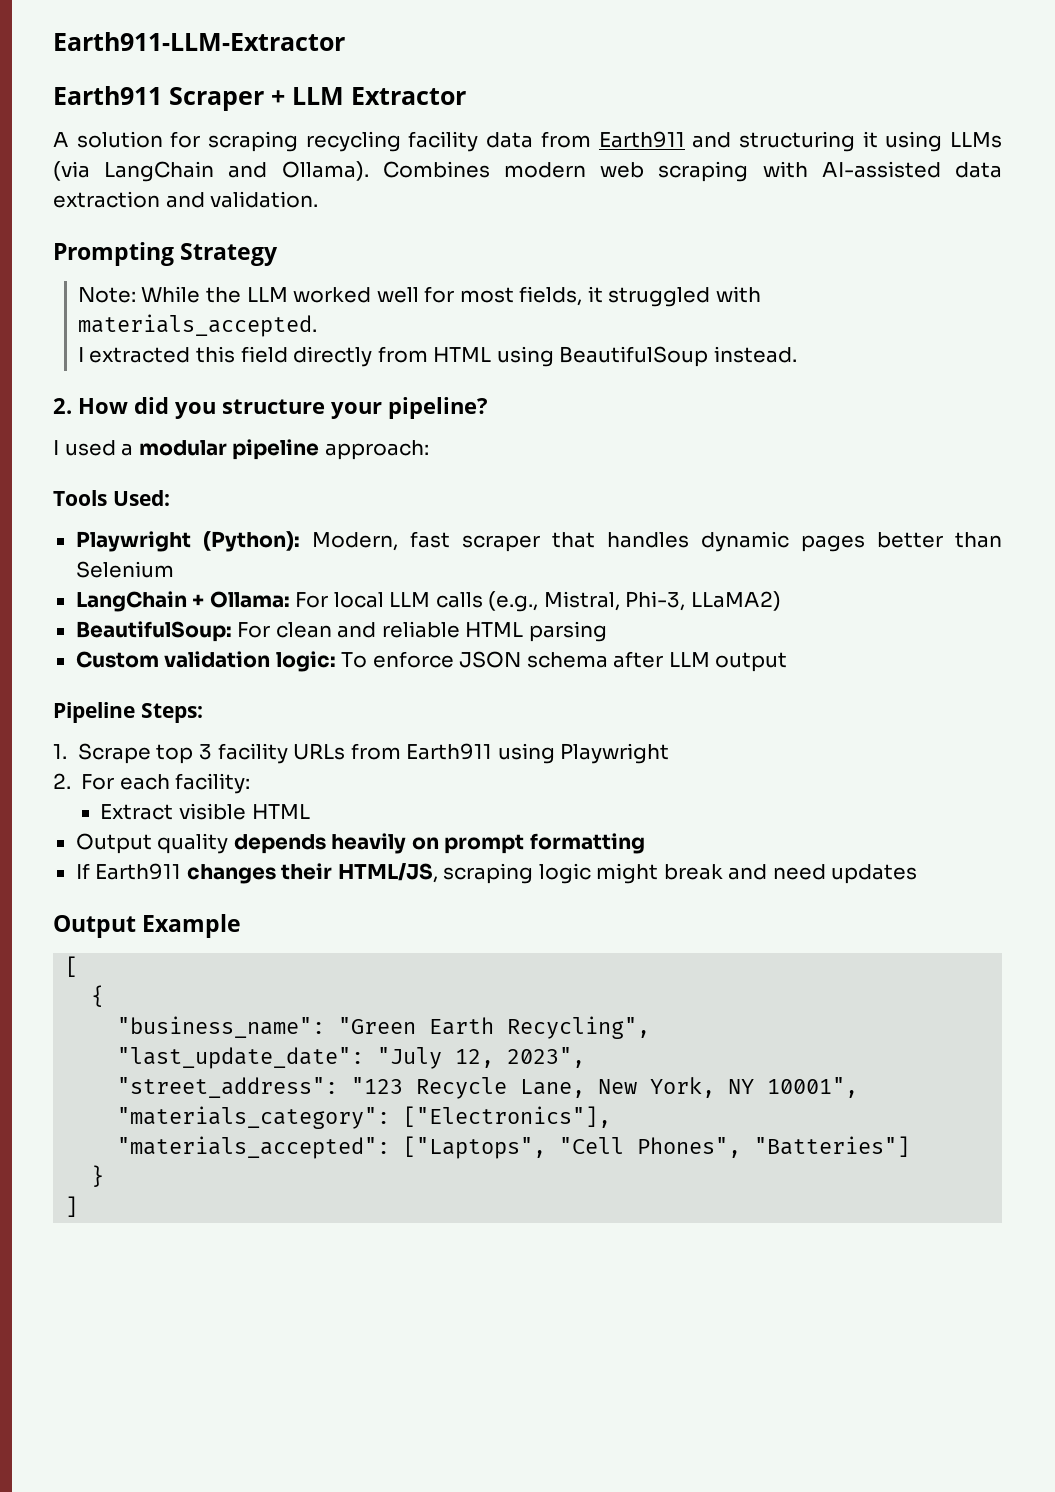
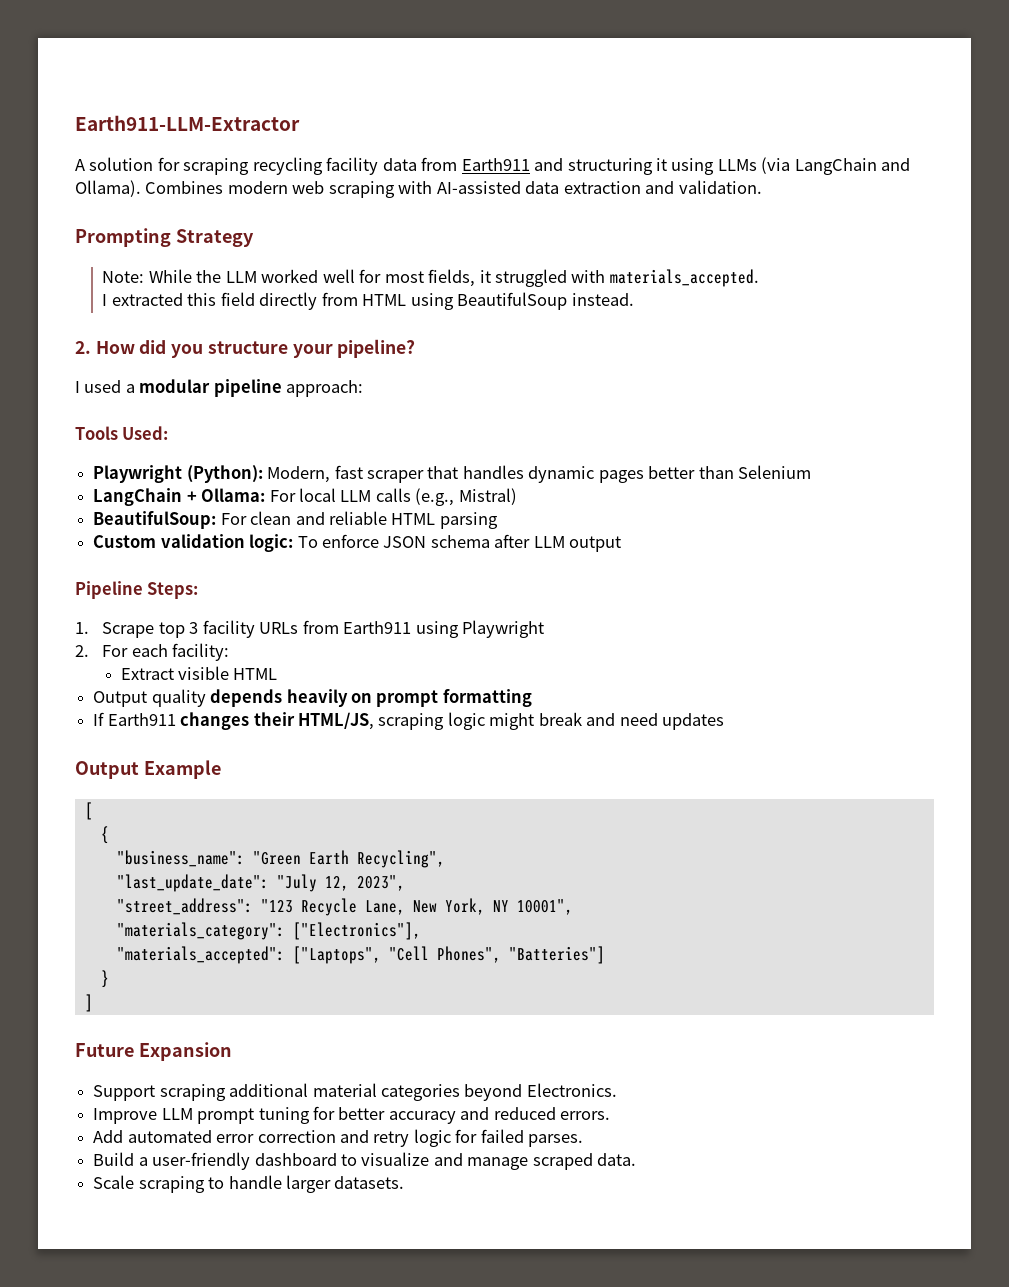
- Earth911 Scraper + LLM Extractor
- LangChain + Ollama: For local LLM calls (e.g., Mistral, Phi-3, LLaMA2)
+ LangChain + Ollama: For local LLM calls (e.g., Mistral)
+ Future Expansion
+ Support scraping additional material categories beyond Electronics.
+ Improve LLM prompt tuning for better accuracy and reduced errors.
+ Add automated error correction and retry logic for failed parses.
+ Build a user-friendly dashboard to visualize and manage scraped data.
+ Scale scraping to handle larger datasets.

